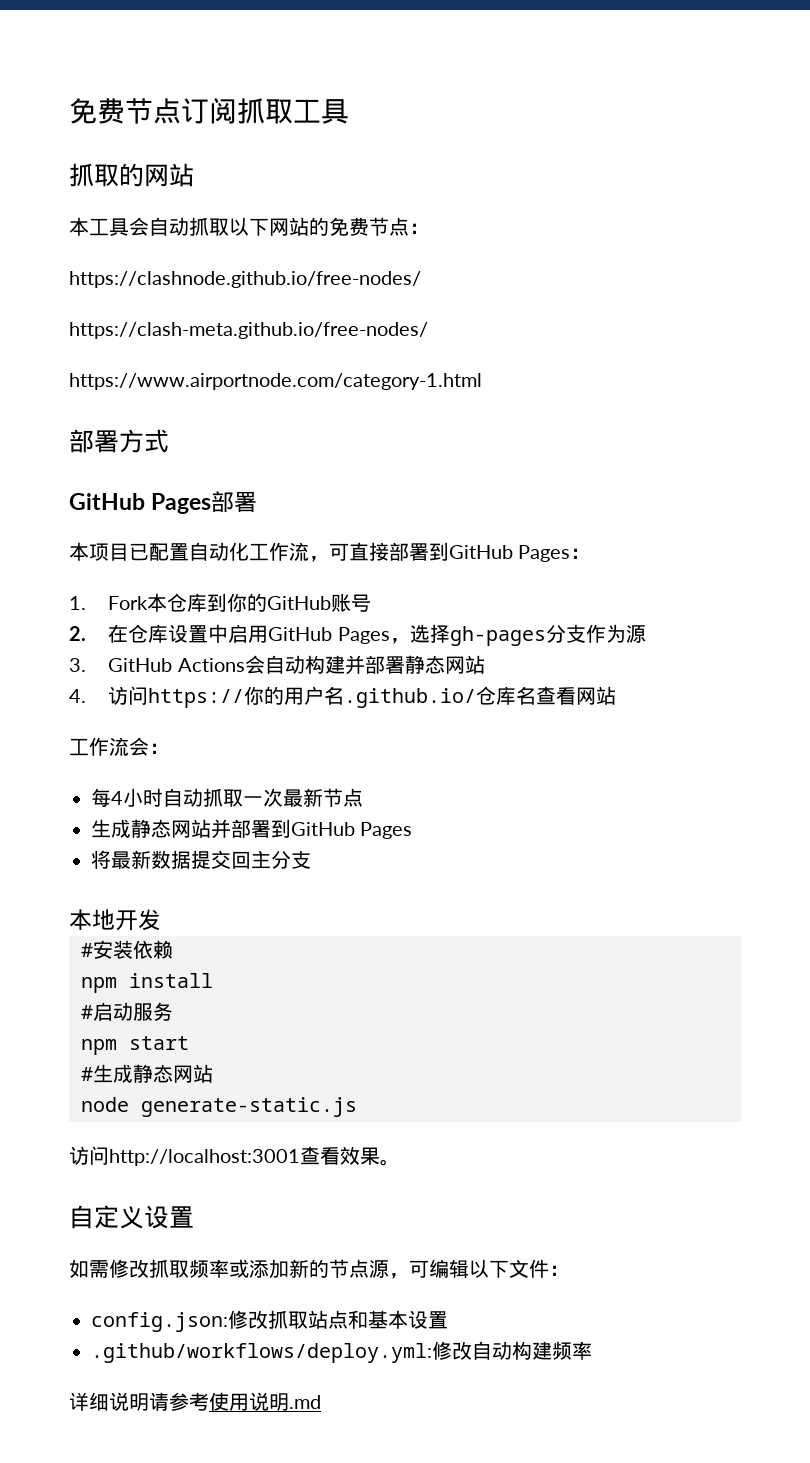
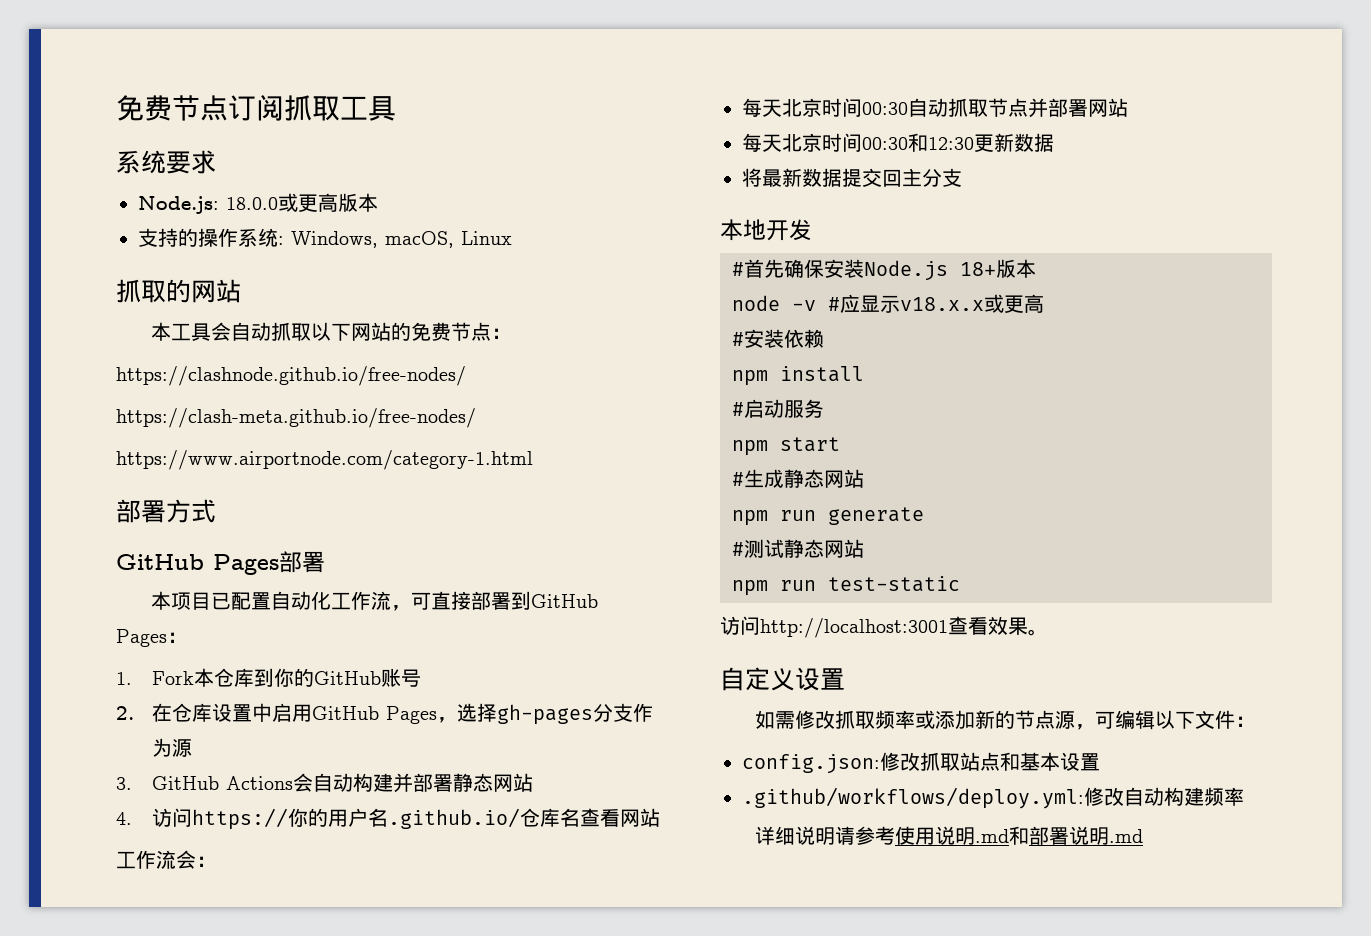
+ 系统要求
+ Node.js: 18.0.0或更高版本
+ 支持的操作系统: Windows, macOS, Linux
- 每4小时自动抓取一次最新节点
- 生成静态网站并部署到GitHub Pages
+ 每天北京时间00:30自动抓取节点并部署网站
+ 每天北京时间00:30和12:30更新数据
+ #首先确保安装Node.js 18+版本
+ node -v #应显示v18.x.x或更高
- node generate-static.js
+ npm run generate
+ #测试静态网站
+ npm run test-static
- 详细说明请参考使用说明.md
+ 详细说明请参考使用说明.md和部署说明.md

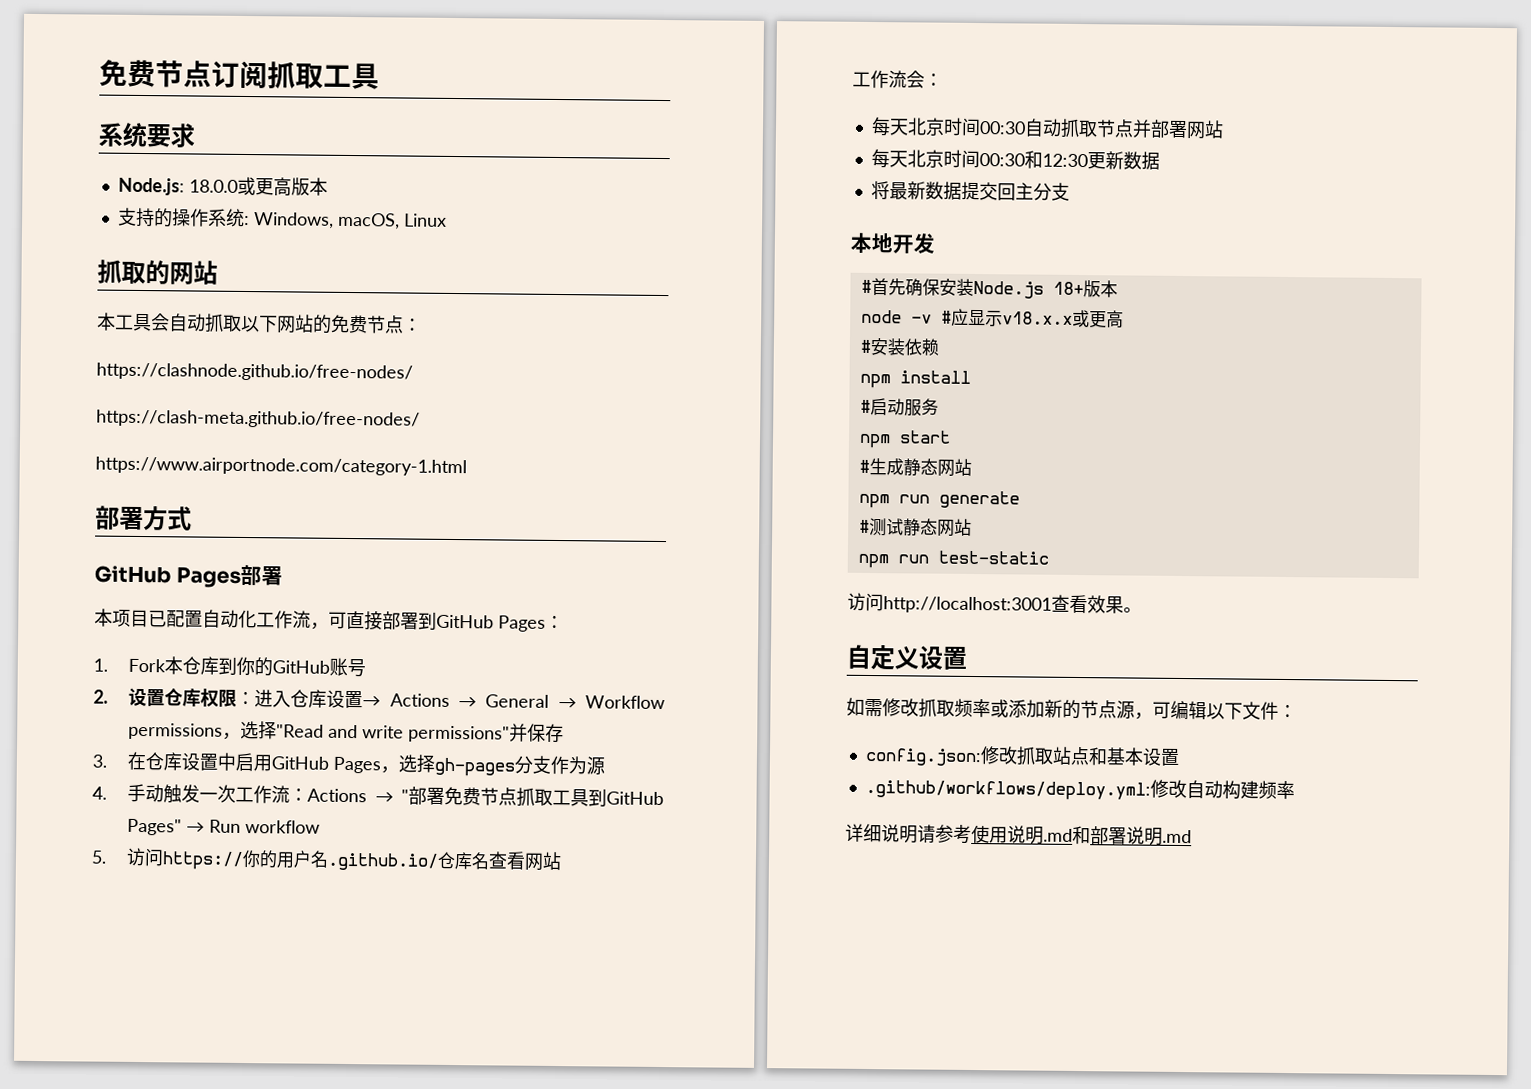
- 2.在仓库设置中启用GitHub Pages，选择gh-pages分支作为源
+ 2.设置仓库权限：进入仓库设置→ Actions → General → Workflow permissions，选择"Read and write permissions"并保存
+ 3.在仓库设置中启用GitHub Pages，选择gh-pages分支作为源
- 3. GitHub Actions会自动构建并部署静态网站
- 4.访问https://你的用户名.github.io/仓库名查看网站
+ 4.手动触发一次工作流：Actions → "部署免费节点抓取工具到GitHub Pages" → Run workflow
+ 5.访问https://你的用户名.github.io/仓库名查看网站

